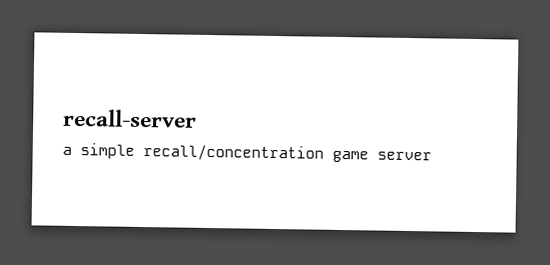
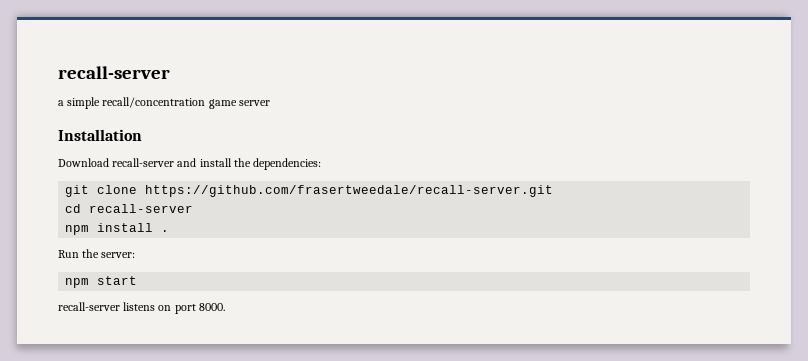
+ Installation
+ Download recall-server and install the dependencies:
+ git clone https://github.com/frasertweedale/recall-server.git
+ cd recall-server
+ npm install .
+ Run the server:
+ npm start
+ recall-server listens on port 8000.

